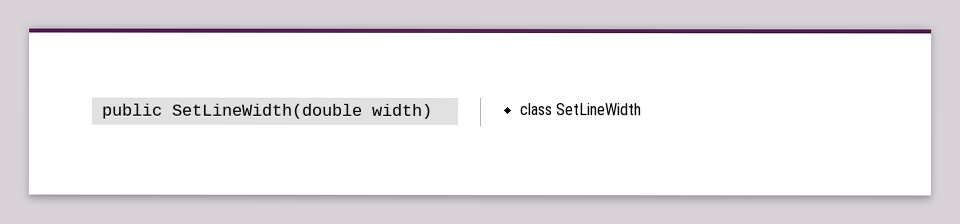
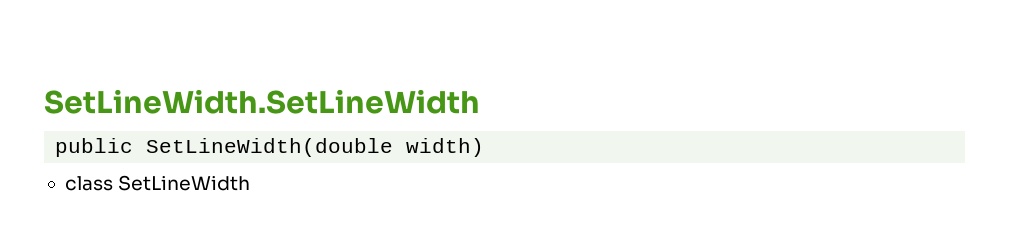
+ SetLineWidth.SetLineWidth

